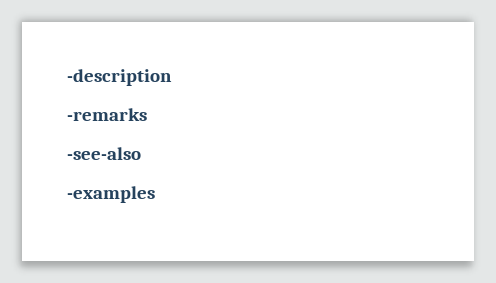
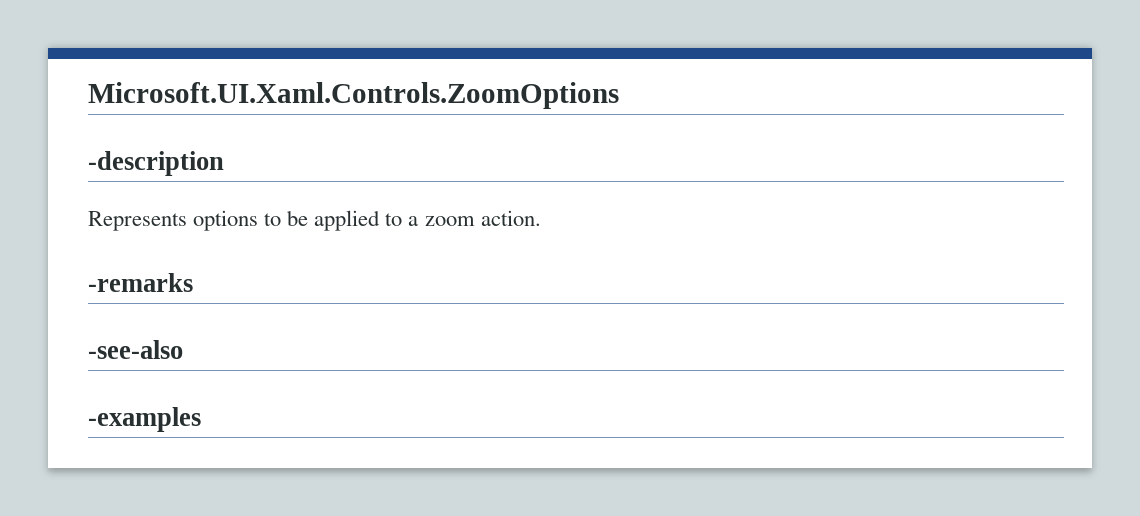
+ Microsoft.UI.Xaml.Controls.ZoomOptions
+ Represents options to be applied to a zoom action.

